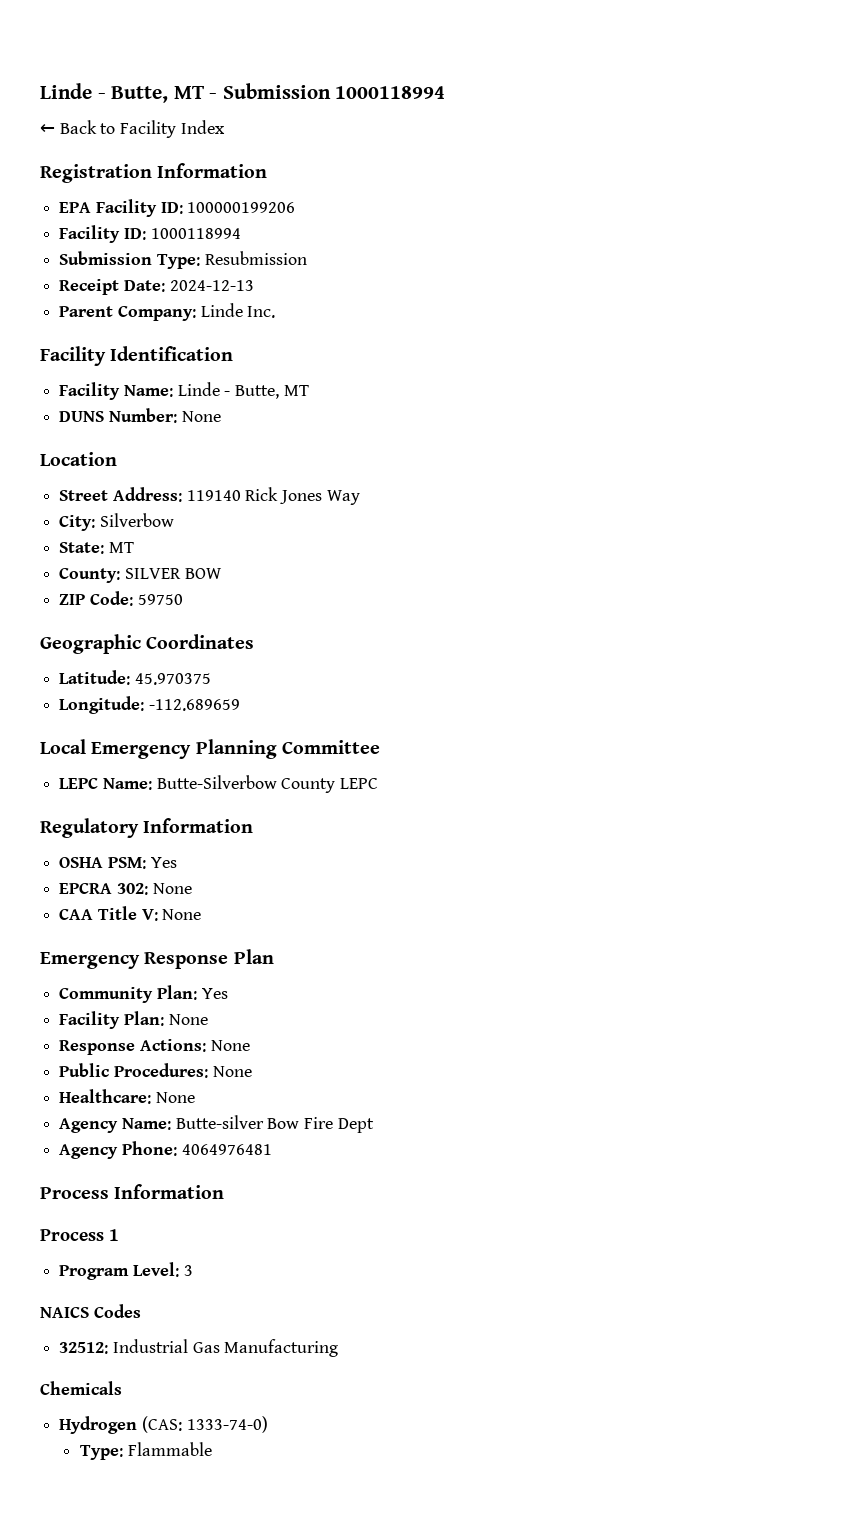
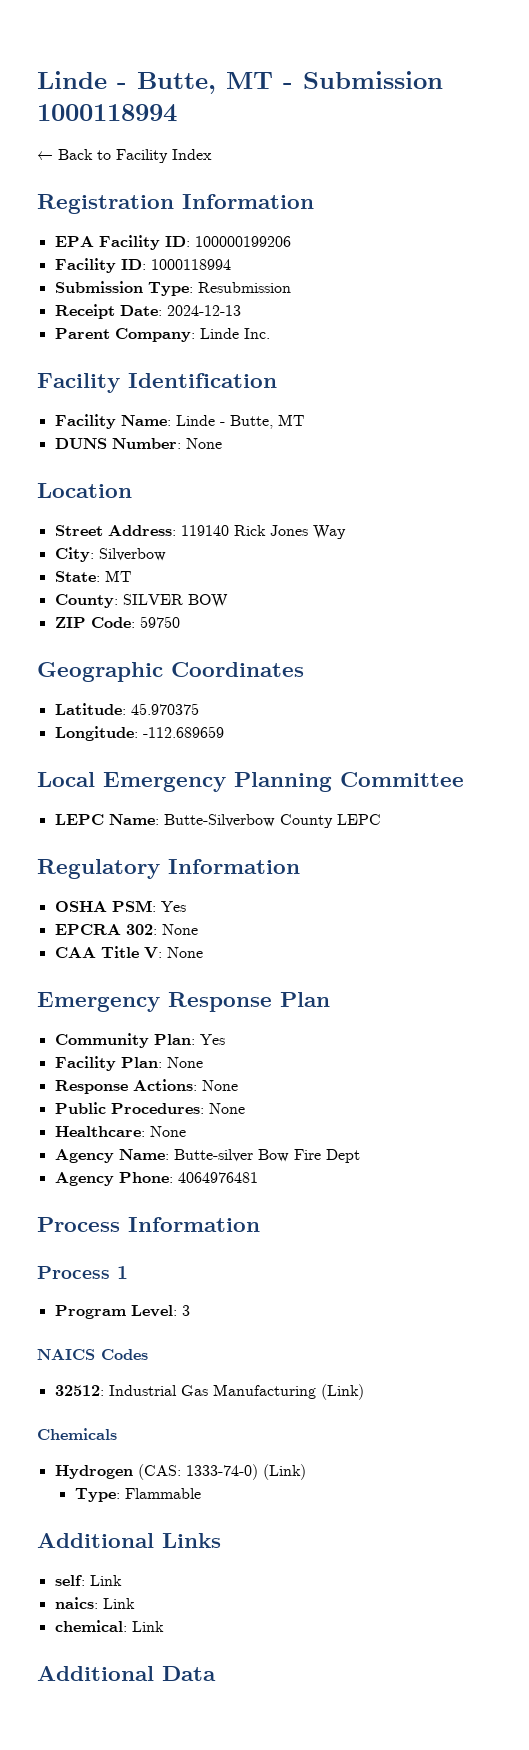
- 32512: Industrial Gas Manufacturing
+ 32512: Industrial Gas Manufacturing (Link)
- Hydrogen (CAS: 1333-74-0)
+ Hydrogen (CAS: 1333-74-0) (Link)
+ Additional Links
+ self: Link
+ naics: Link
+ chemical: Link
+ Additional Data

